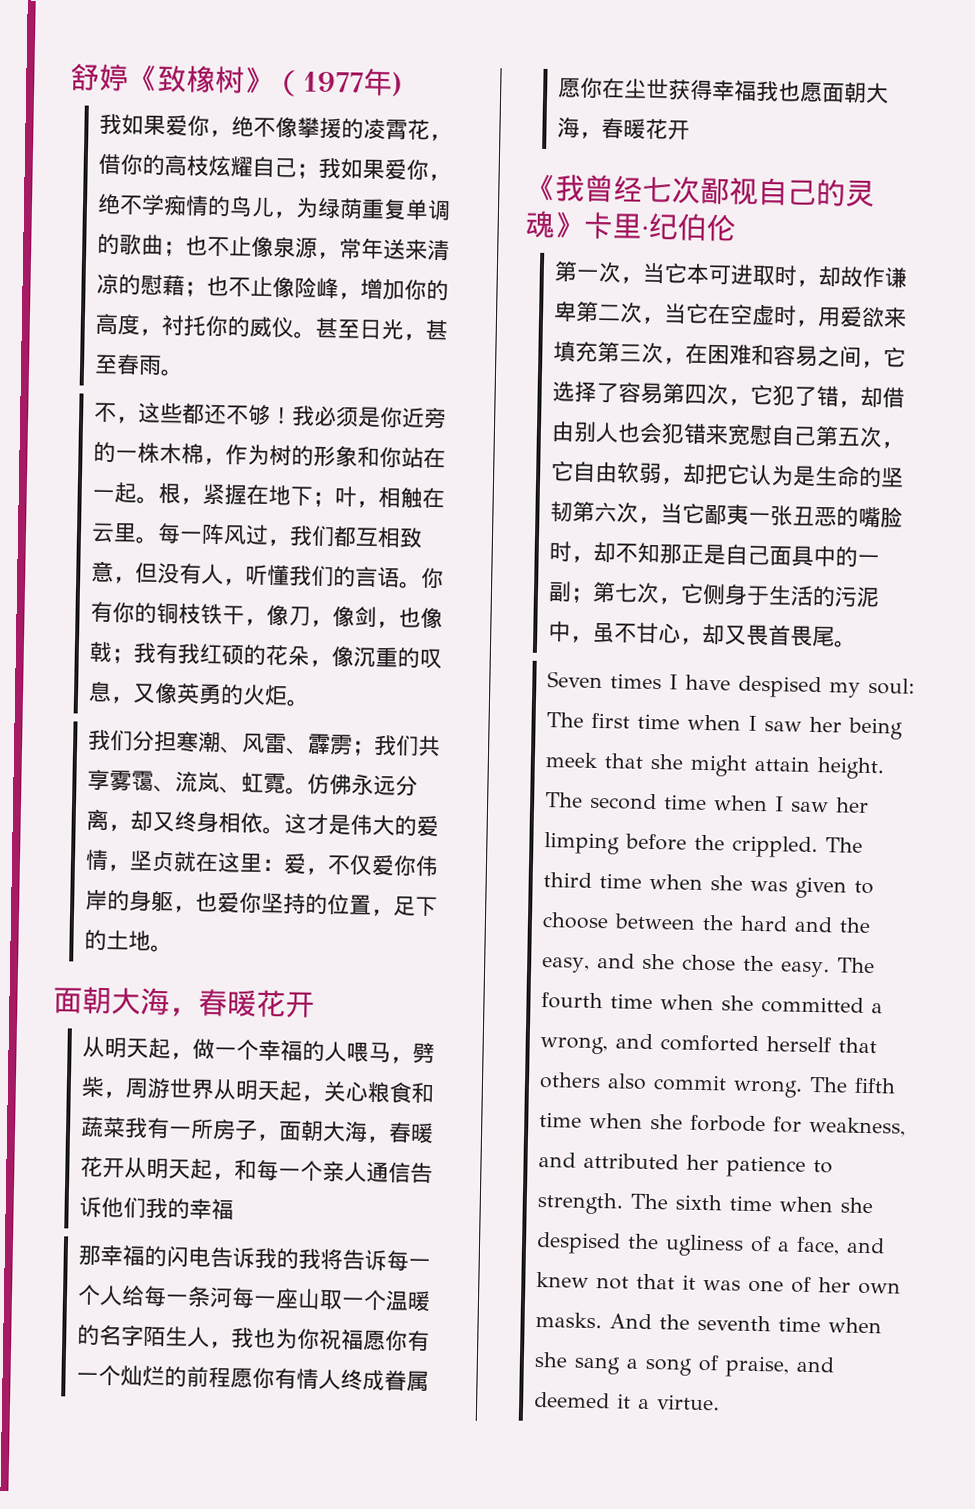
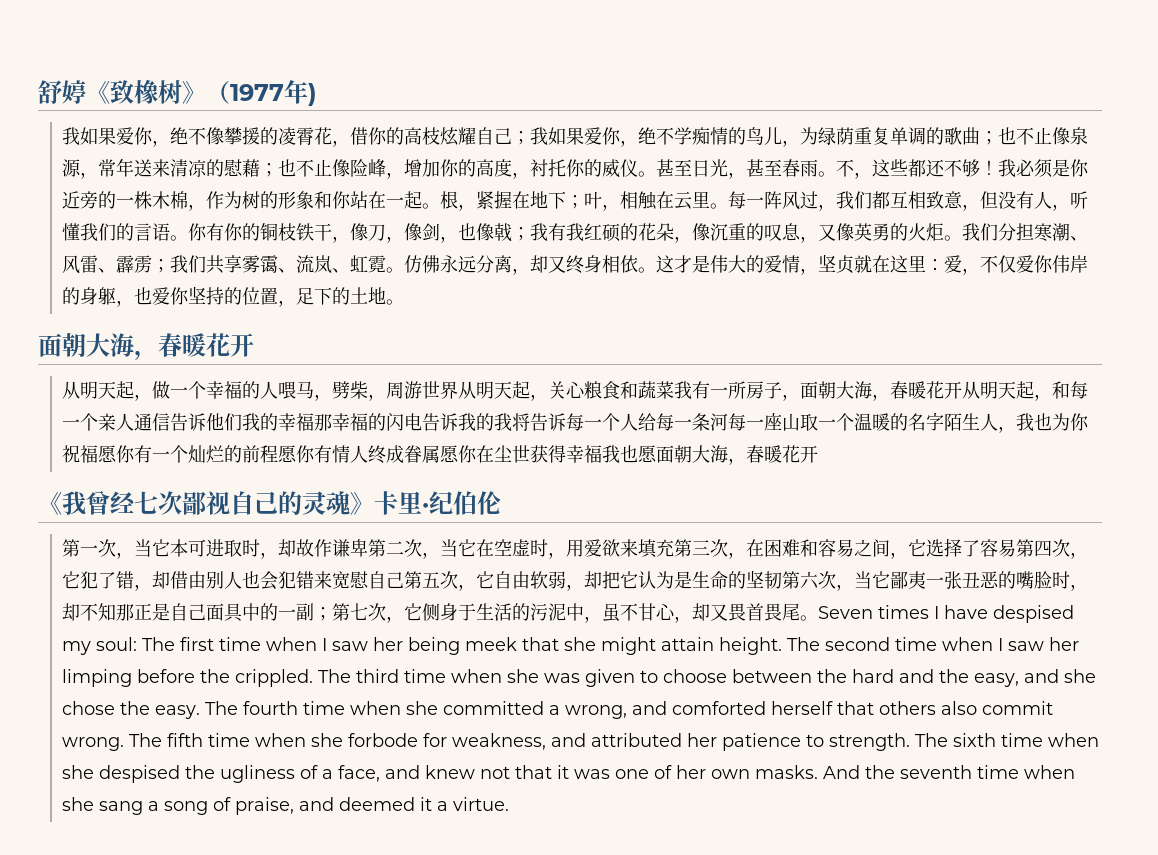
- 甚至日光，甚至春雨。
- 不，这些都还不够！
+ 甚至日光，甚至春雨。不，这些都还不够！
- 你有你的铜枝铁干，像刀，像剑，也像戟；我有我红硕的花朵，像沉重的叹息，又像英勇的火炬。
- 我们分担寒潮、风雷、霹雳；我们共享雾霭、流岚、虹霓。
+ 你有你的铜枝铁干，像刀，像剑，也像戟；我有我红硕的花朵，像沉重的叹息，又像英勇的火炬。我们分担寒潮、风雷、霹雳；我们共享雾霭、流岚、虹霓。
- 从明天起，做一个幸福的人喂马，劈柴，周游世界从明天起，关心粮食和蔬菜我有一所房子，面朝大海，春暖花开从明天起，和每一个亲人通信告诉他们我的幸福
- 那幸福的闪电告诉我的我将告诉每一个人给每一条河每一座山取一个温暖的名字陌生人，我也为你祝福愿你有一个灿烂的前程愿你有情人终成眷属愿你在尘世获得幸福我也愿面朝大海，春暖花开
+ 从明天起，做一个幸福的人喂马，劈柴，周游世界从明天起，关心粮食和蔬菜我有一所房子，面朝大海，春暖花开从明天起，和每一个亲人通信告诉他们我的幸福那幸福的闪电告诉我的我将告诉每一个人给每一条河每一座山取一个温暖的名字陌生人，我也为你祝福愿你有一个灿烂的前程愿你有情人终成眷属愿你在尘世获得幸福我也愿面朝大海，春暖花开
- 第七次，它侧身于生活的污泥中，虽不甘心，却又畏首畏尾。
- Seven times I have despised my soul:
+ 第七次，它侧身于生活的污泥中，虽不甘心，却又畏首畏尾。Seven times I have despised my soul:

